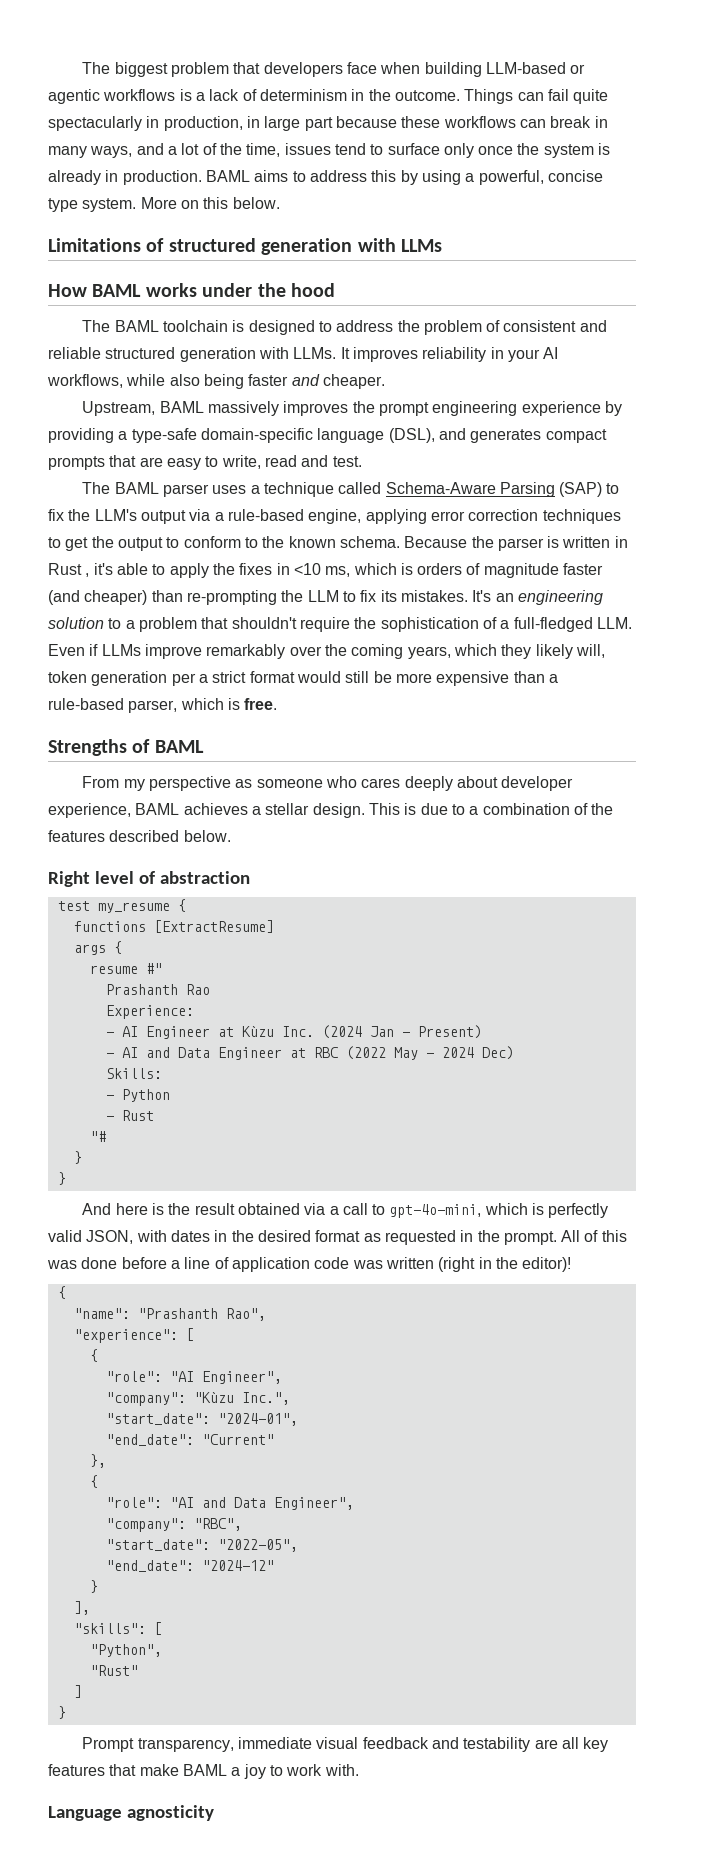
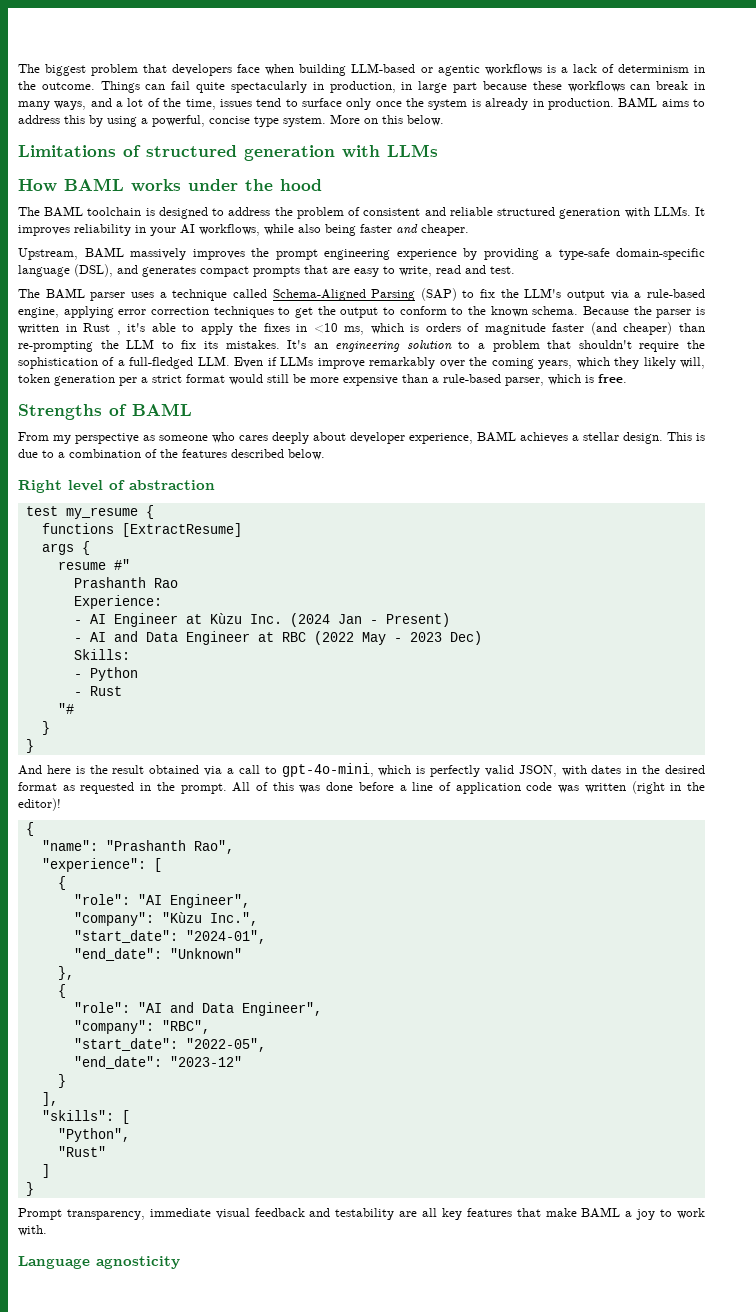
- The BAML parser uses a technique called Schema-Aware Parsing (SAP) to fix the LLM's output via a rule-based engine, applying error correction techniques to get the output to conform to the known schema.
+ The BAML parser uses a technique called Schema-Aligned Parsing (SAP) to fix the LLM's output via a rule-based engine, applying error correction techniques to get the output to conform to the known schema.
- - AI and Data Engineer at RBC (2022 May - 2024 Dec)
+ - AI and Data Engineer at RBC (2022 May - 2023 Dec)
- "end_date": "Current"
+ "end_date": "Unknown"
- "end_date": "2024-12"
+ "end_date": "2023-12"

